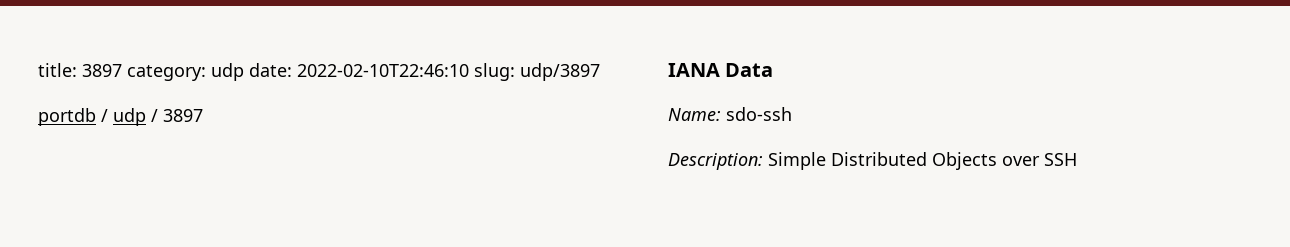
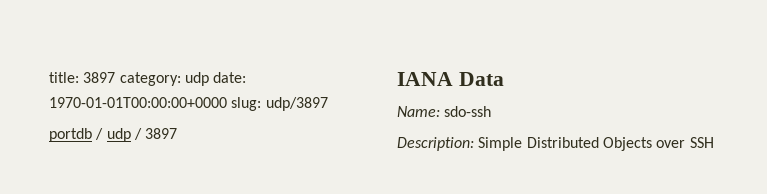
- title: 3897 category: udp date: 2022-02-10T22:46:10 slug: udp/3897
+ title: 3897 category: udp date: 1970-01-01T00:00:00+0000 slug: udp/3897

